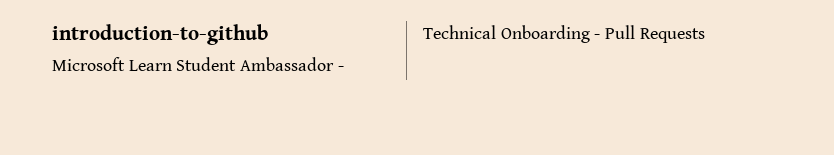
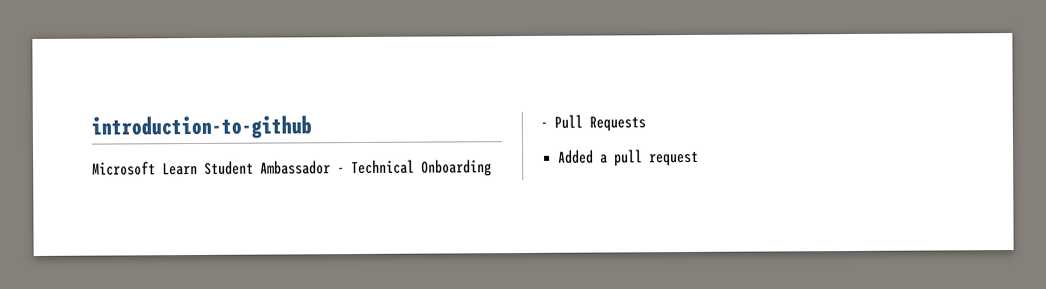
+ Added a pull request

